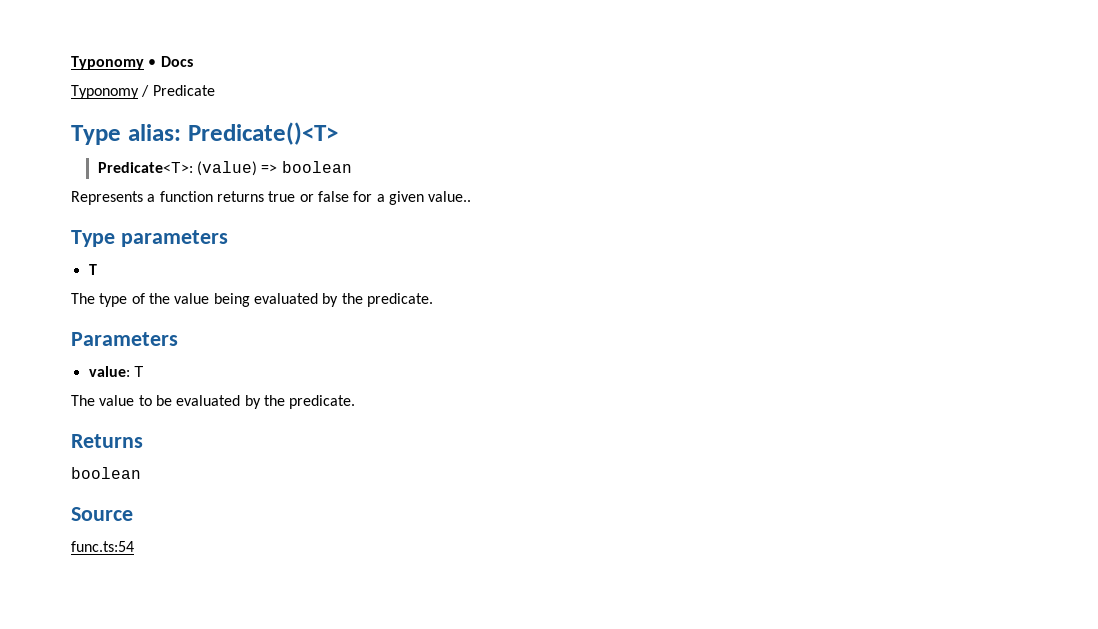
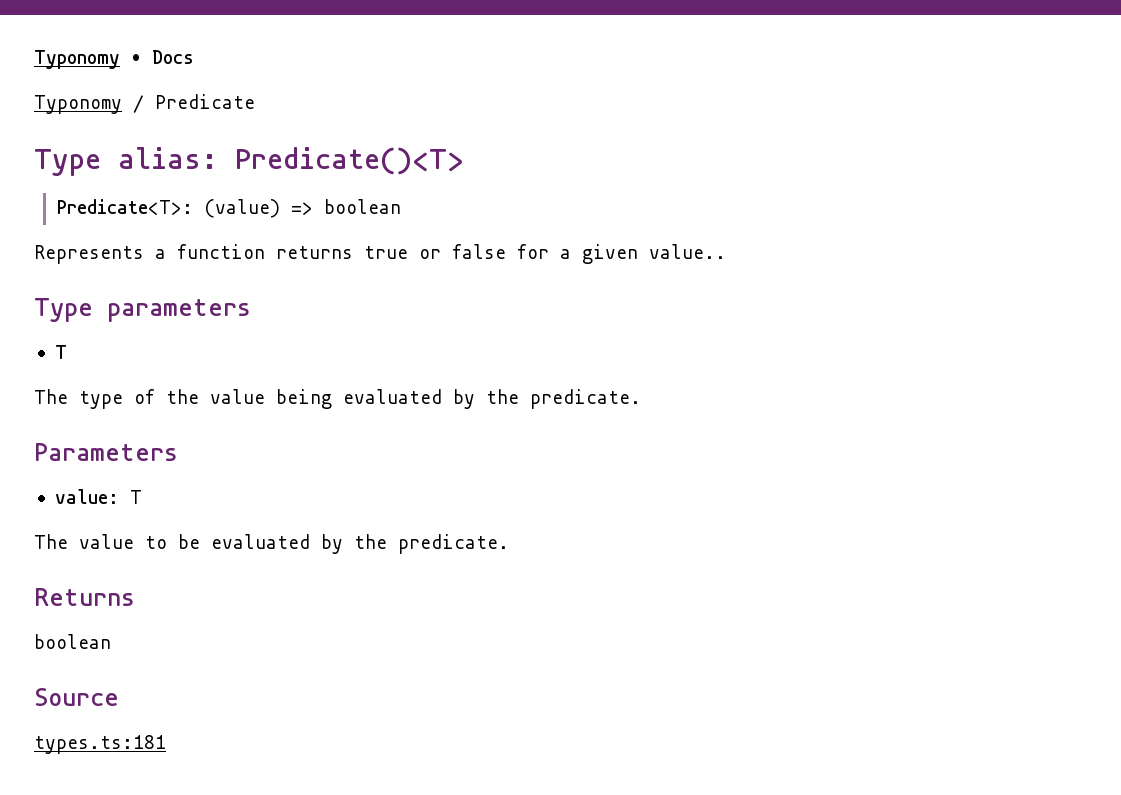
- func.ts:54
+ types.ts:181

